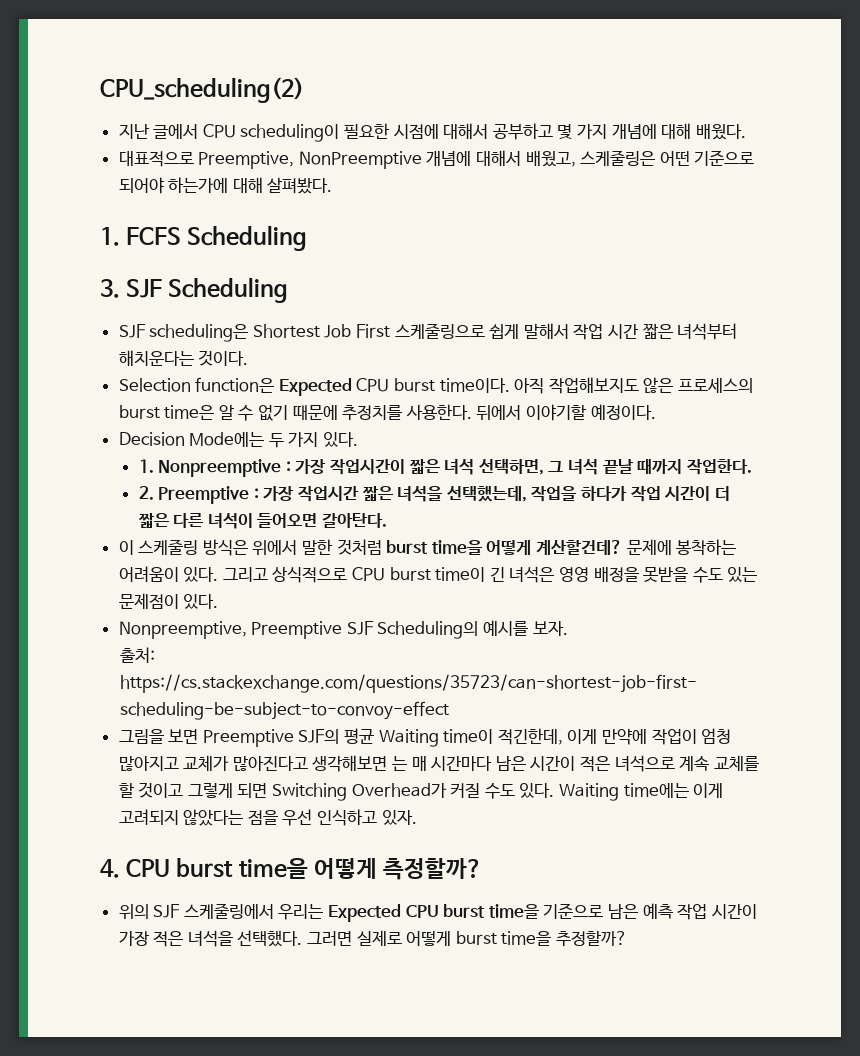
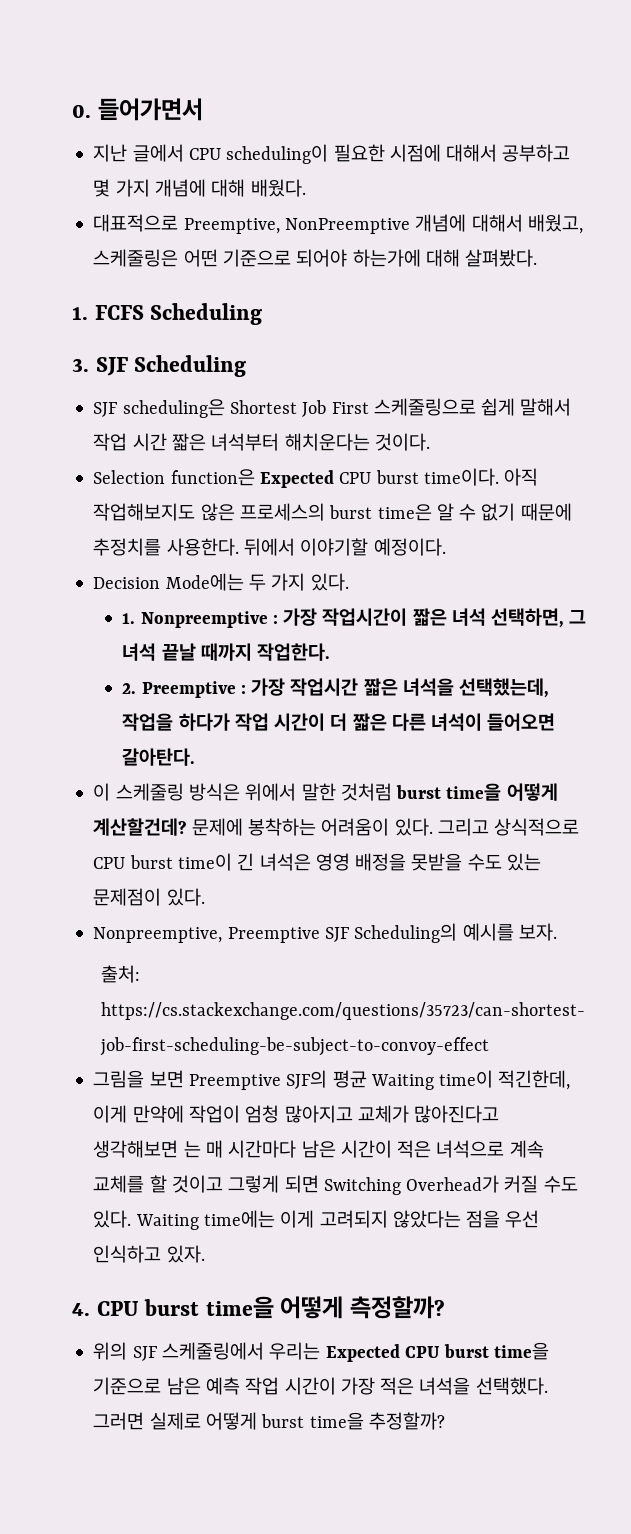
- CPU_scheduling(2)
+ 0. 들어가면서

